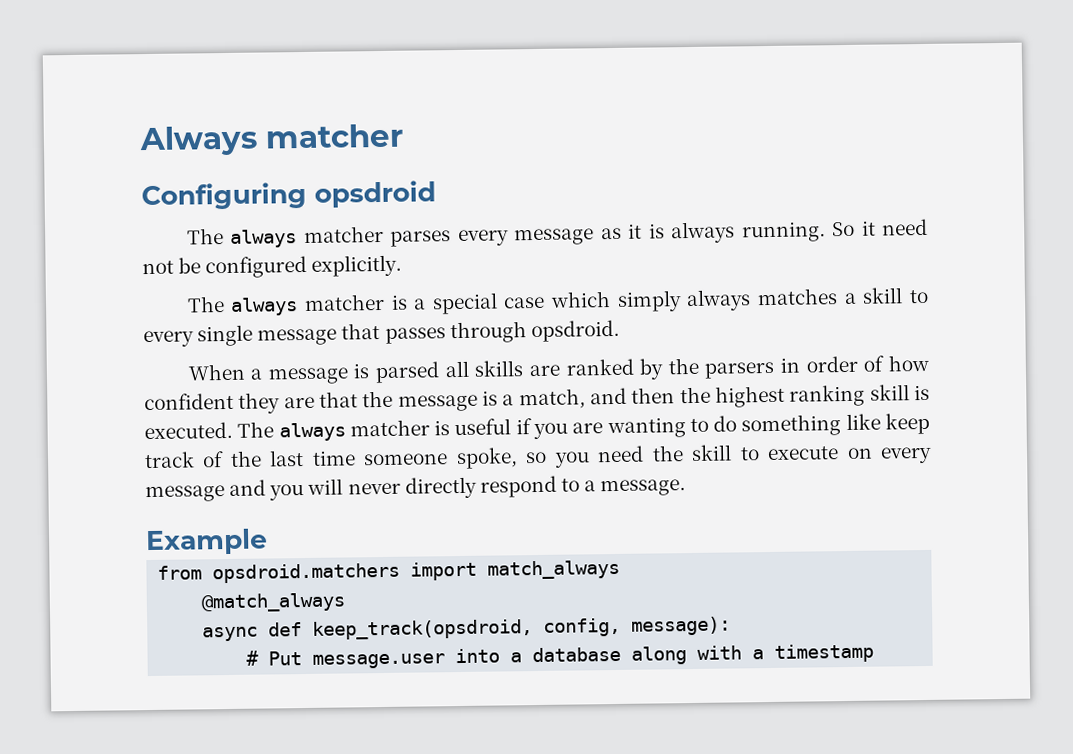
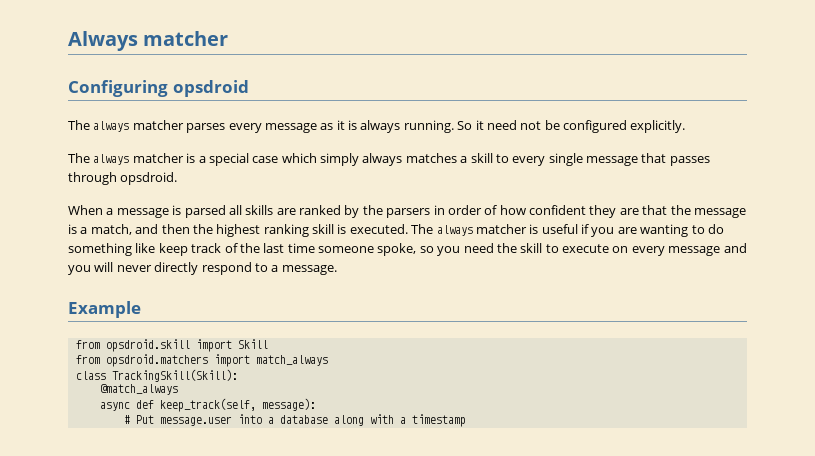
+ from opsdroid.skill import Skill
+ class TrackingSkill(Skill):
- async def keep_track(opsdroid, config, message):
+ async def keep_track(self, message):

